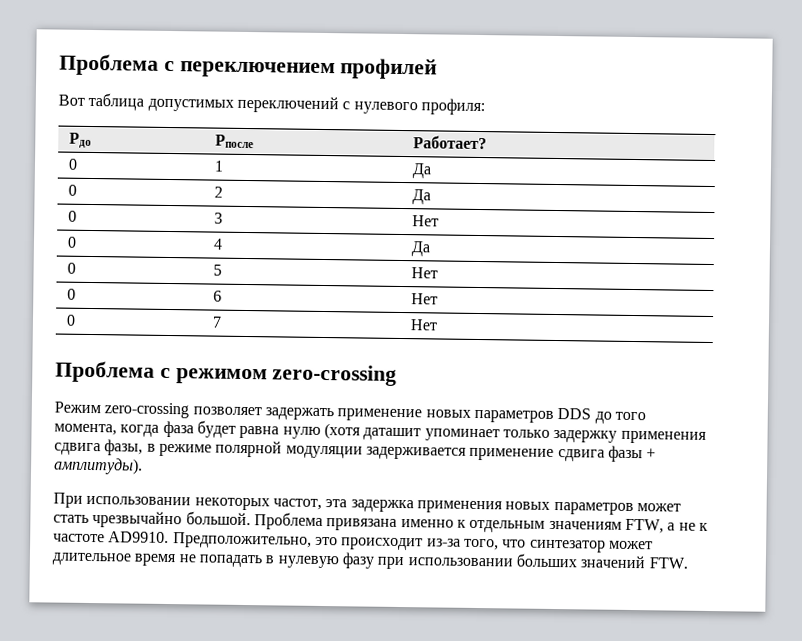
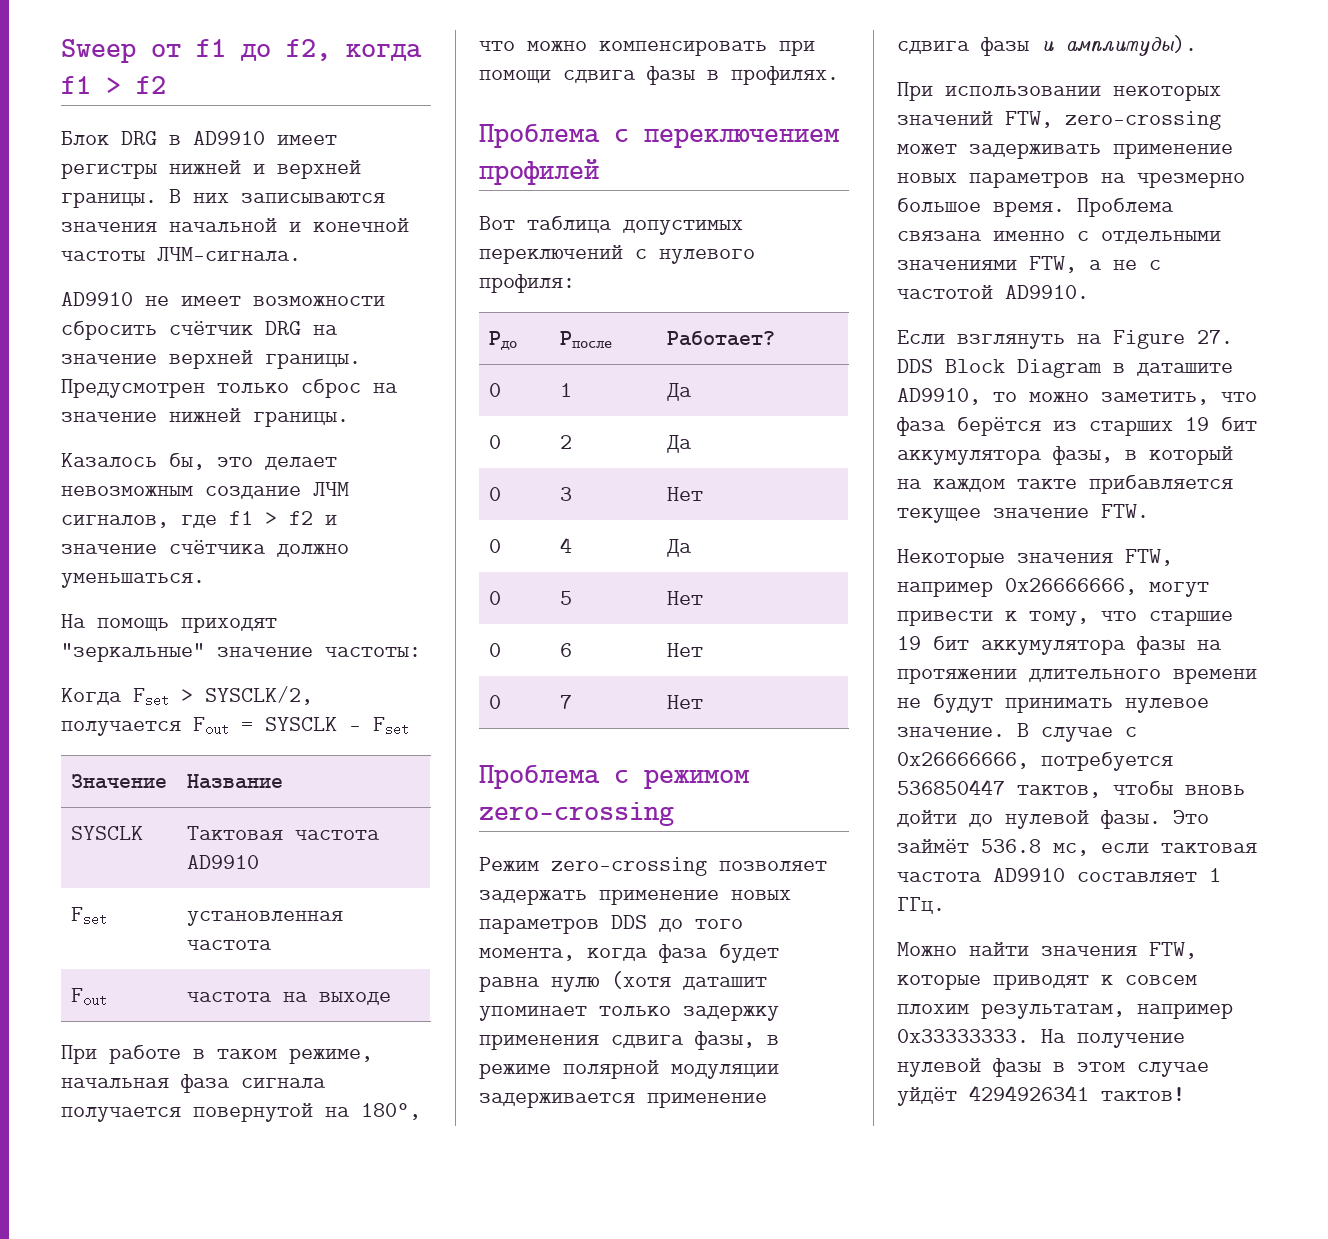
+ Sweep от f1 до f2, когда f1 > f2
+ Блок DRG в AD9910 имеет регистры нижней и верхней границы. В них записываются значения начальной и конечной частоты ЛЧМ-сигнала.
+ AD9910 не имеет возможности сбросить счётчик DRG на значение верхней границы. Предусмотрен только сброс на значение нижней границы.
+ Казалось бы, это делает невозможным создание ЛЧМ сигналов, где f1 > f2 и значение счётчика должно уменьшаться.
+ На помощь приходят "зеркальные" значение частоты:
+ Когда Fset > SYSCLK/2, получается Fout = SYSCLK - Fset
+ Значение | Название
+ SYSCLK | Тактовая частота AD9910
+ Fset | установленная частота
+ Fout | частота на выходе
+ При работе в таком режиме, начальная фаза сигнала получается повернутой на 180°, что можно компенсировать при помощи сдвига фазы в профилях.
- Режим zero-crossing позволяет задержать применение новых параметров DDS до того момента, когда фаза будет равна нулю (хотя даташит упоминает только задержку применения сдвига фазы, в режиме полярной модуляции задерживается применение сдвига фазы + амплитуды).
+ Режим zero-crossing позволяет задержать применение новых параметров DDS до того момента, когда фаза будет равна нулю (хотя даташит упоминает только задержку применения сдвига фазы, в режиме полярной модуляции задерживается применение сдвига фазы и амплитуды).
- При использовании некоторых частот, эта задержка применения новых параметров может стать чрезвычайно большой. Проблема привязана именно к отдельным значениям FTW, а не к частоте AD9910. Предположительно, это происходит из-за того, что синтезатор может длительное время не попадать в нулевую фазу при использовании больших значений FTW.
+ При использовании некоторых значений FTW, zero-crossing может задерживать применение новых параметров на чрезмерно большое время. Проблема связана именно с отдельными значениями FTW, а не с частотой AD9910.
+ Если взглянуть на Figure 27. DDS Block Diagram в даташите AD9910, то можно заметить, что фаза берётся из старших 19 бит аккумулятора фазы, в который на каждом такте прибавляется текущее значение FTW.
+ Некоторые значения FTW, например 0x26666666, могут привести к тому, что старшие 19 бит аккумулятора фазы на протяжении длительного времени не будут принимать нулевое значение. В случае с 0x26666666, потребуется 536850447 тактов, чтобы вновь дойти до нулевой фазы. Это займёт 536.8 мс, если тактовая частота AD9910 составляет 1 ГГц.
+ Можно найти значения FTW, которые приводят к совсем плохим результатам, например 0x33333333. На получение нулевой фазы в этом случае уйдёт 4294926341 тактов!

